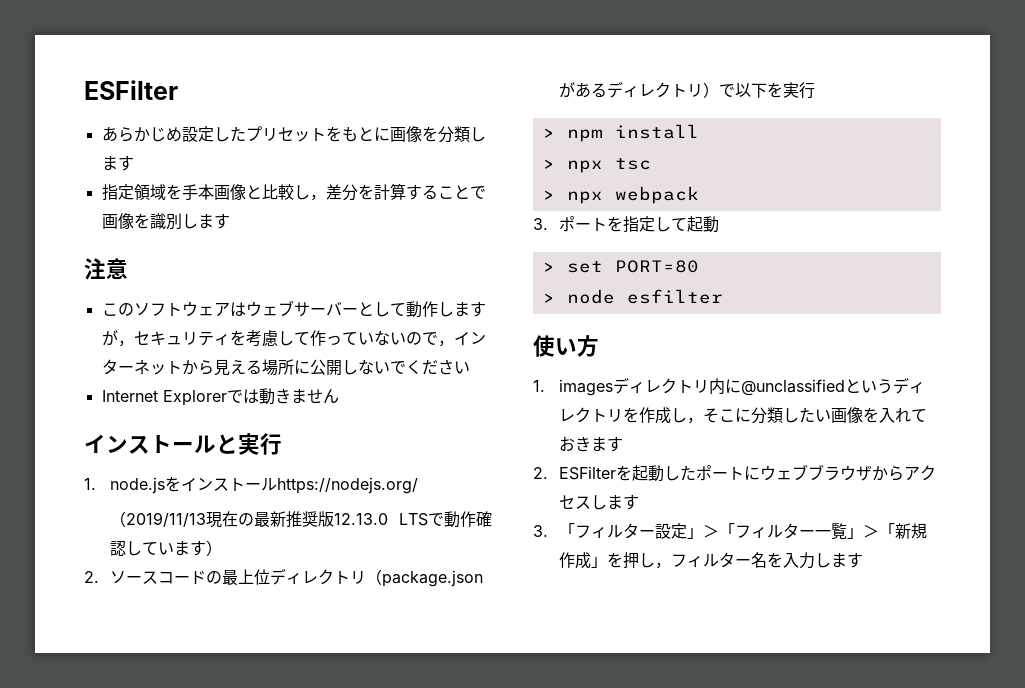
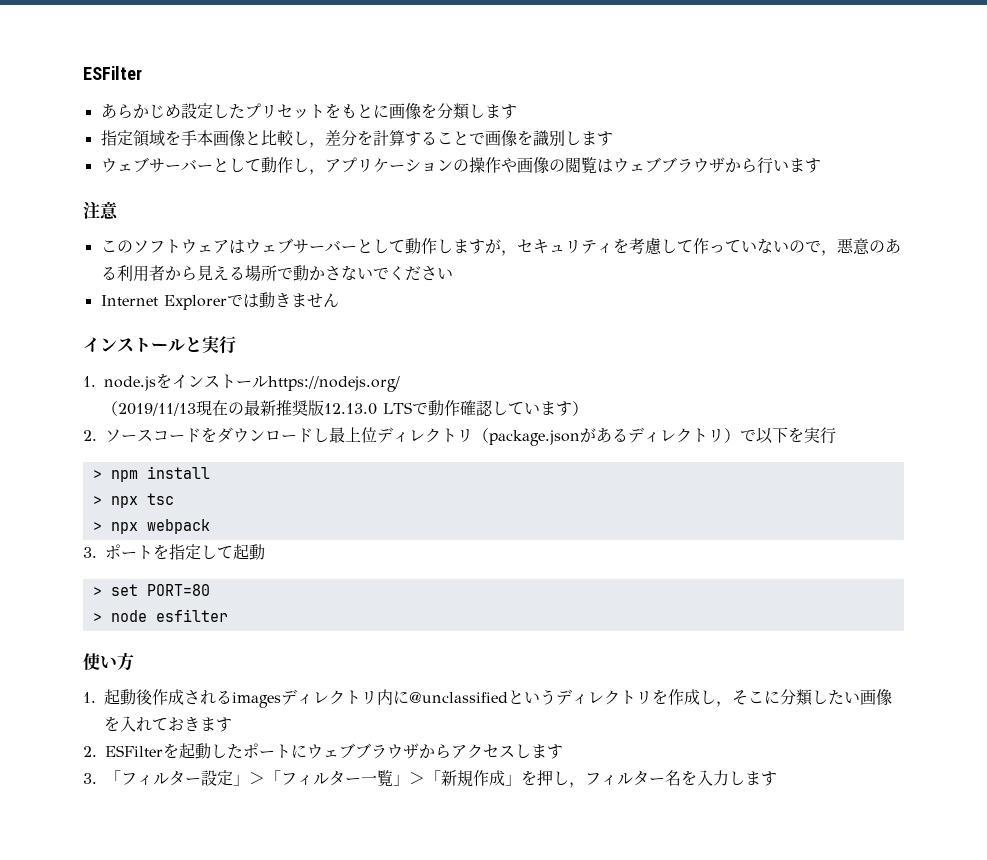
+ ウェブサーバーとして動作し，アプリケーションの操作や画像の閲覧はウェブブラウザから行います
- このソフトウェアはウェブサーバーとして動作しますが，セキュリティを考慮して作っていないので，インターネットから見える場所に公開しないでください
+ このソフトウェアはウェブサーバーとして動作しますが，セキュリティを考慮して作っていないので，悪意のある利用者から見える場所で動かさないでください
- 2.ソースコードの最上位ディレクトリ（package.jsonがあるディレクトリ）で以下を実行
+ 2.ソースコードをダウンロードし最上位ディレクトリ（package.jsonがあるディレクトリ）で以下を実行
- 1. imagesディレクトリ内に@unclassifiedというディレクトリを作成し，そこに分類したい画像を入れておきます
+ 1.起動後作成されるimagesディレクトリ内に@unclassifiedというディレクトリを作成し，そこに分類したい画像を入れておきます

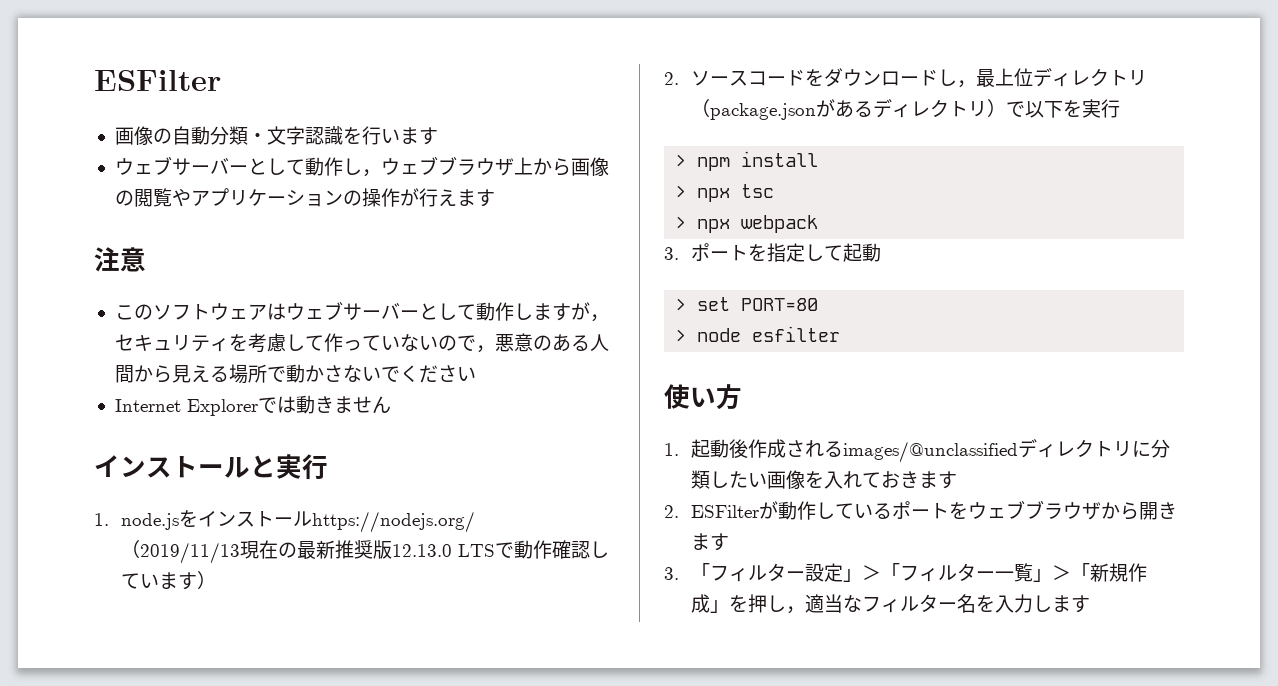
- あらかじめ設定したプリセットをもとに画像を分類します
- 指定領域を手本画像と比較し，差分を計算することで画像を識別します
+ 画像の自動分類・文字認識を行います
- ウェブサーバーとして動作し，アプリケーションの操作や画像の閲覧はウェブブラウザから行います
+ ウェブサーバーとして動作し，ウェブブラウザ上から画像の閲覧やアプリケーションの操作が行えます
- このソフトウェアはウェブサーバーとして動作しますが，セキュリティを考慮して作っていないので，悪意のある利用者から見える場所で動かさないでください
+ このソフトウェアはウェブサーバーとして動作しますが，セキュリティを考慮して作っていないので，悪意のある人間から見える場所で動かさないでください
- 2.ソースコードをダウンロードし最上位ディレクトリ（package.jsonがあるディレクトリ）で以下を実行
+ 2.ソースコードをダウンロードし，最上位ディレクトリ（package.jsonがあるディレクトリ）で以下を実行
- 1.起動後作成されるimagesディレクトリ内に@unclassifiedというディレクトリを作成し，そこに分類したい画像を入れておきます
+ 1.起動後作成されるimages/@unclassifiedディレクトリに分類したい画像を入れておきます
- 2. ESFilterを起動したポートにウェブブラウザからアクセスします
+ 2. ESFilterが動作しているポートをウェブブラウザから開きます
- 3.「フィルター設定」＞「フィルター一覧」＞「新規作成」を押し，フィルター名を入力します
+ 3.「フィルター設定」＞「フィルター一覧」＞「新規作成」を押し，適当なフィルター名を入力します

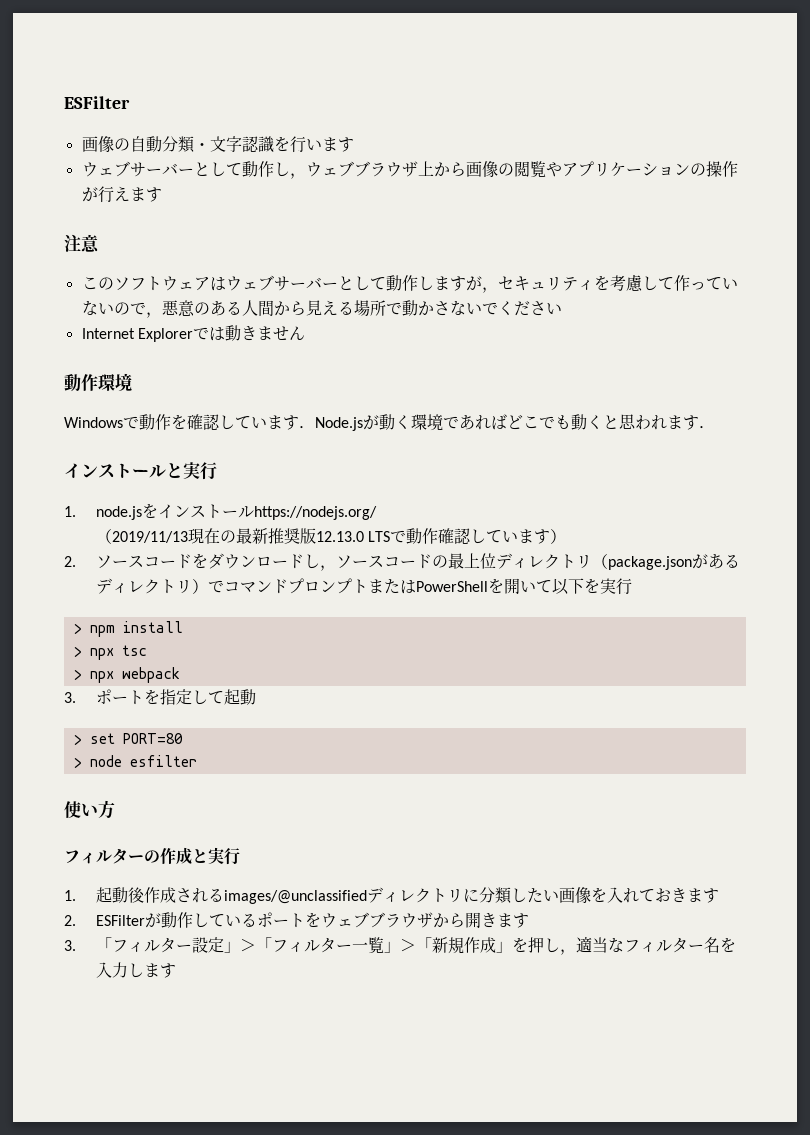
+ 動作環境
+ Windowsで動作を確認しています．Node.jsが動く環境であればどこでも動くと思われます．
- 2.ソースコードをダウンロードし，最上位ディレクトリ（package.jsonがあるディレクトリ）で以下を実行
+ 2.ソースコードをダウンロードし，ソースコードの最上位ディレクトリ（package.jsonがあるディレクトリ）でコマンドプロンプトまたはPowerShellを開いて以下を実行
+ フィルターの作成と実行

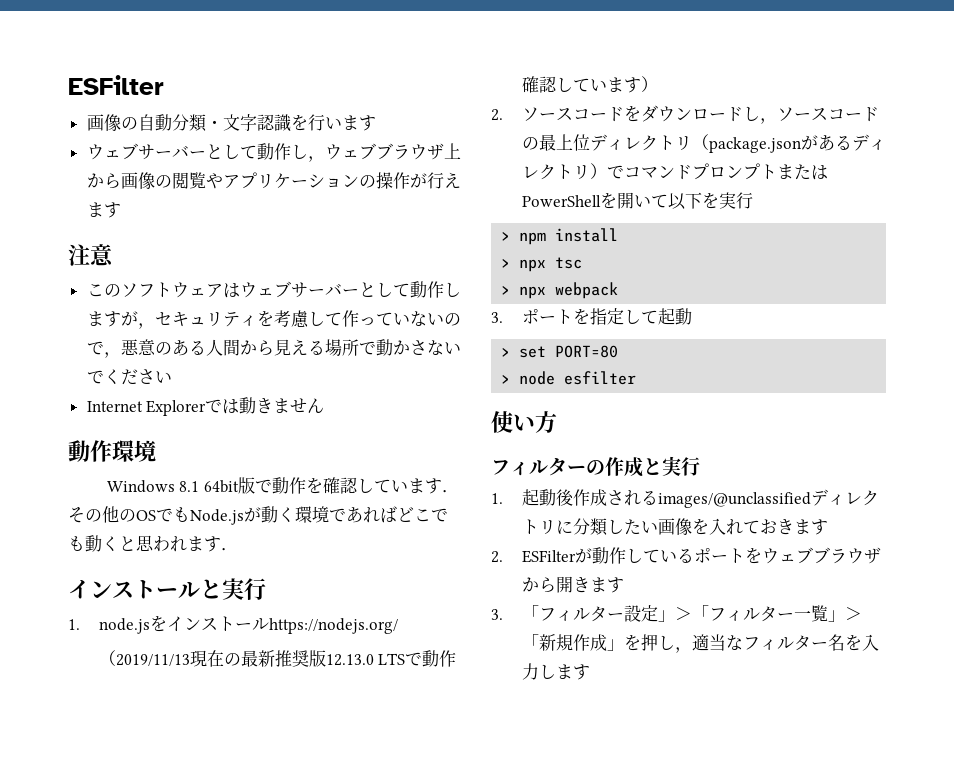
- Windowsで動作を確認しています．Node.jsが動く環境であればどこでも動くと思われます．
+ Windows 8.1 64bit版で動作を確認しています．その他のOSでもNode.jsが動く環境であればどこでも動くと思われます．

